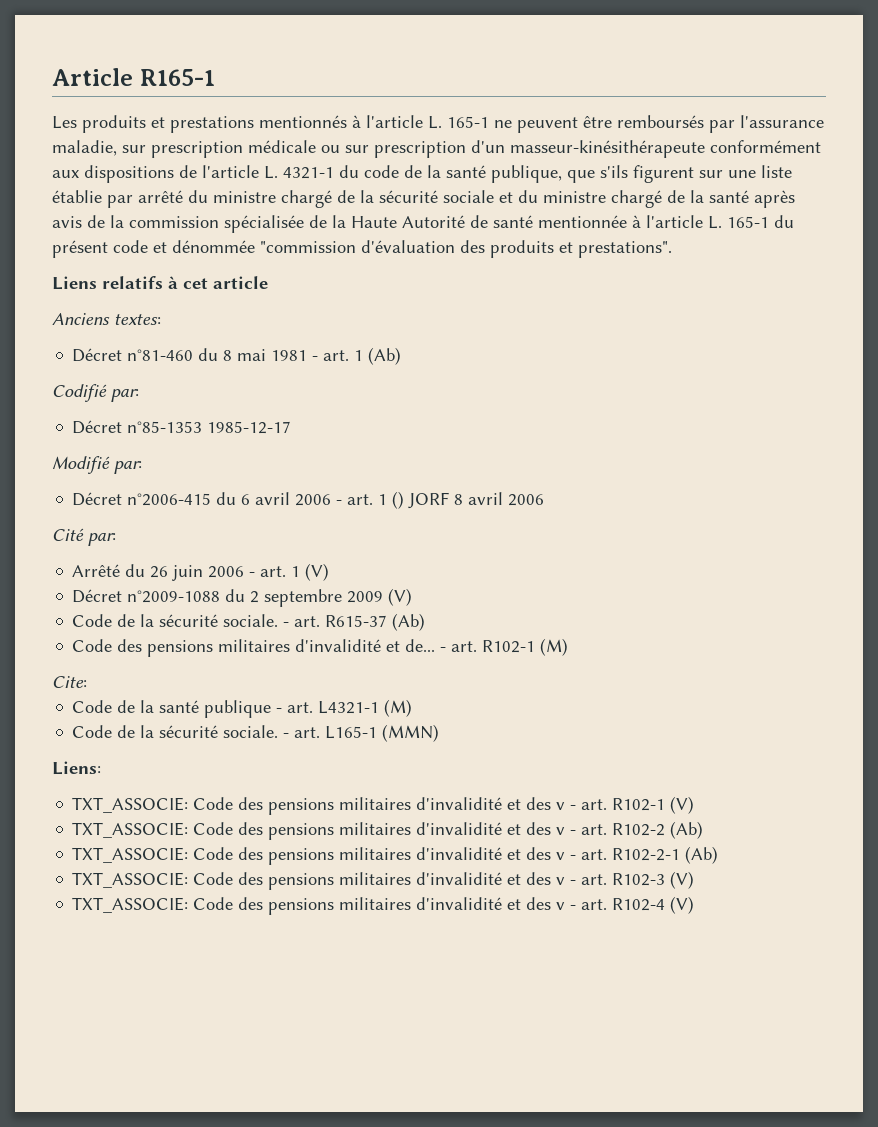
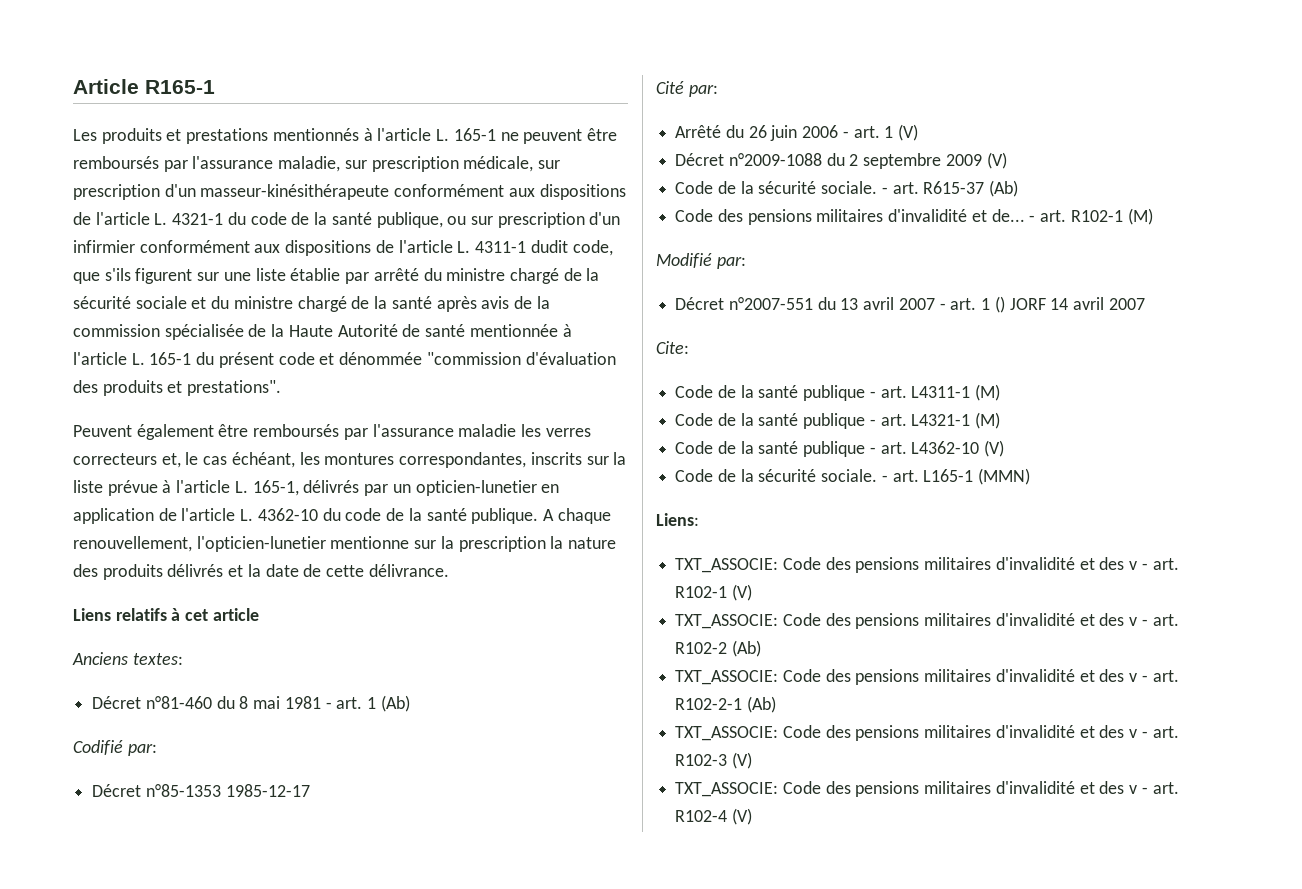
- Les produits et prestations mentionnés à l'article L. 165-1 ne peuvent être remboursés par l'assurance maladie, sur prescription médicale ou sur prescription d'un masseur-kinésithérapeute conformément aux dispositions de l'article L. 4321-1 du code de la santé publique, que s'ils figurent sur une liste établie par arrêté du ministre chargé de la sécurité sociale et du ministre chargé de la santé après avis de la commission spécialisée de la Haute Autorité de santé mentionnée à l'article L. 165-1 du présent code et dénommée "commission d'évaluation des produits et prestations".
+ Les produits et prestations mentionnés à l'article L. 165-1 ne peuvent être remboursés par l'assurance maladie, sur prescription médicale, sur prescription d'un masseur-kinésithérapeute conformément aux dispositions de l'article L. 4321-1 du code de la santé publique, ou sur prescription d'un infirmier conformément aux dispositions de l'article L. 4311-1 dudit code, que s'ils figurent sur une liste établie par arrêté du ministre chargé de la sécurité sociale et du ministre chargé de la santé après avis de la commission spécialisée de la Haute Autorité de santé mentionnée à l'article L. 165-1 du présent code et dénommée "commission d'évaluation des produits et prestations".
+ Peuvent également être remboursés par l'assurance maladie les verres correcteurs et, le cas échéant, les montures correspondantes, inscrits sur la liste prévue à l'article L. 165-1, délivrés par un opticien-lunetier en application de l'article L. 4362-10 du code de la santé publique. A chaque renouvellement, l'opticien-lunetier mentionne sur la prescription la nature des produits délivrés et la date de cette délivrance.
- Modifié par:
- Décret n°2006-415 du 6 avril 2006 - art. 1 () JORF 8 avril 2006
+ Modifié par:
+ Décret n°2007-551 du 13 avril 2007 - art. 1 () JORF 14 avril 2007
  Cite:
+ Code de la santé publique - art. L4311-1 (M)
+ Code de la santé publique - art. L4362-10 (V)

